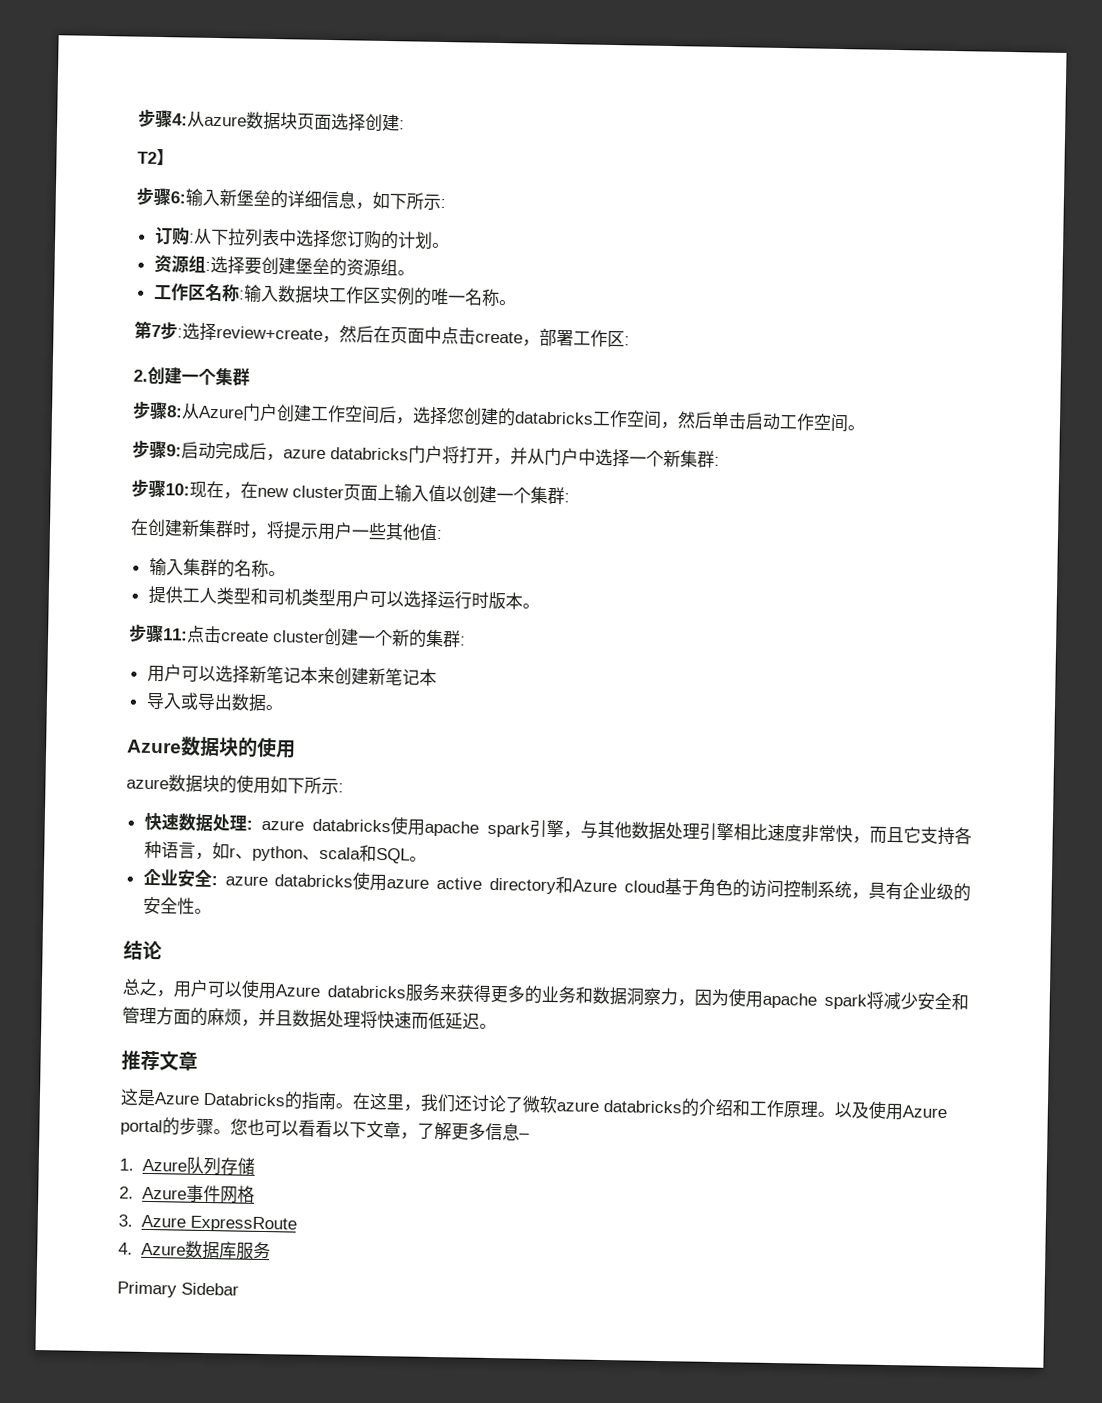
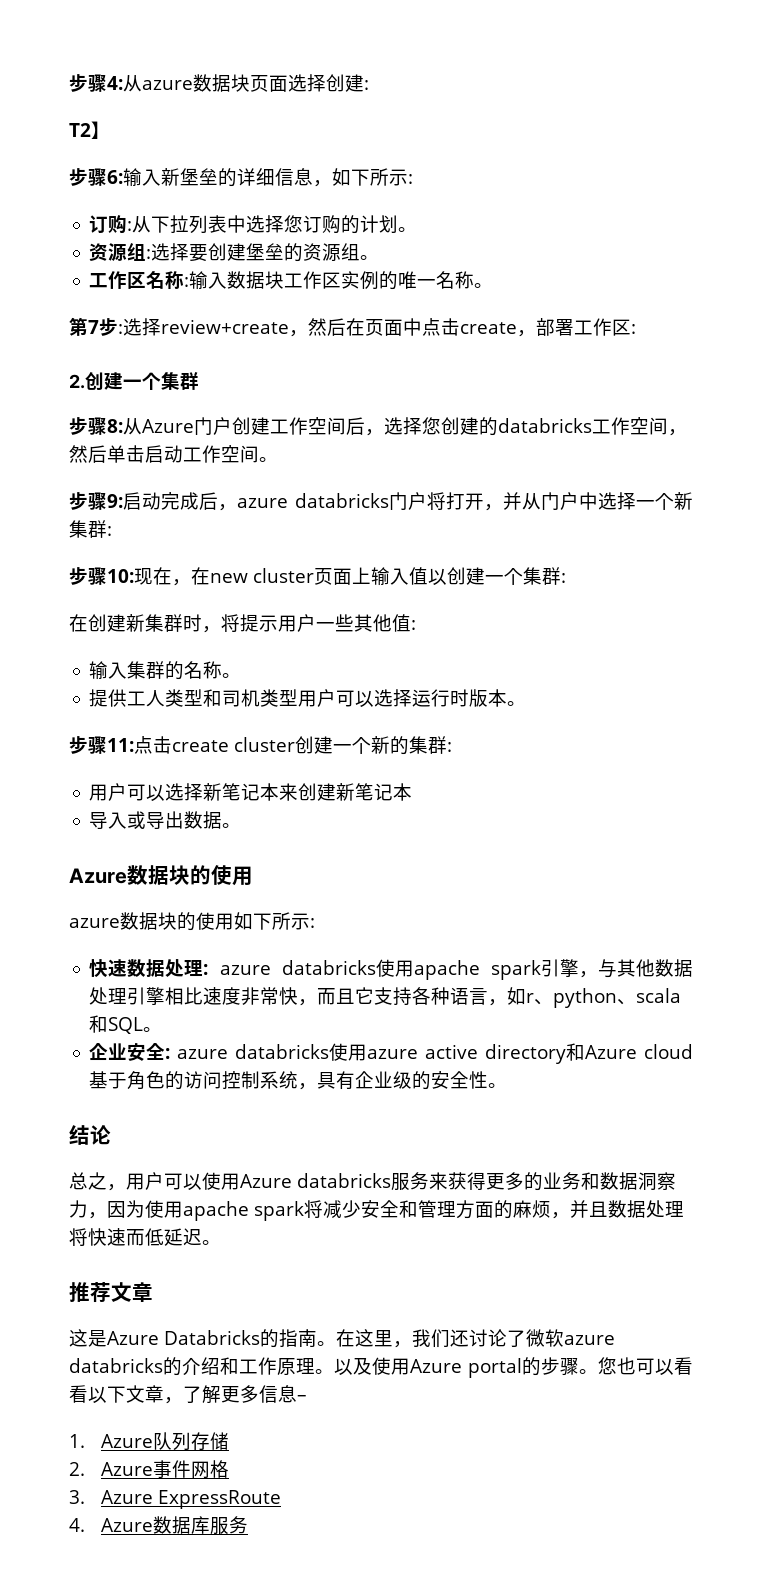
- Primary Sidebar

